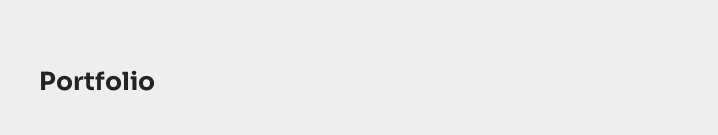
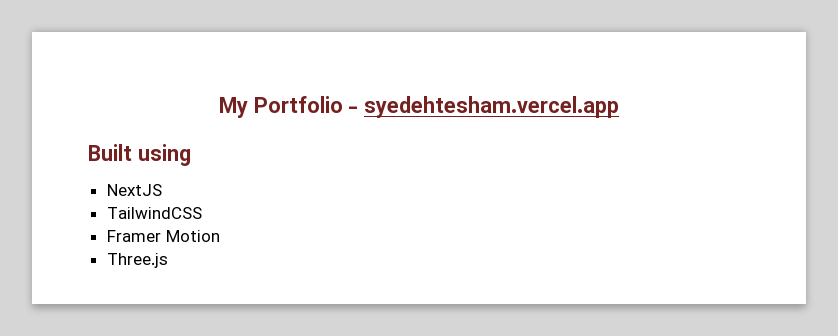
- Portfolio
+ My Portfolio - syedehtesham.vercel.app
+ Built using
+ NextJS
+ TailwindCSS
+ Framer Motion
+ Three.js

